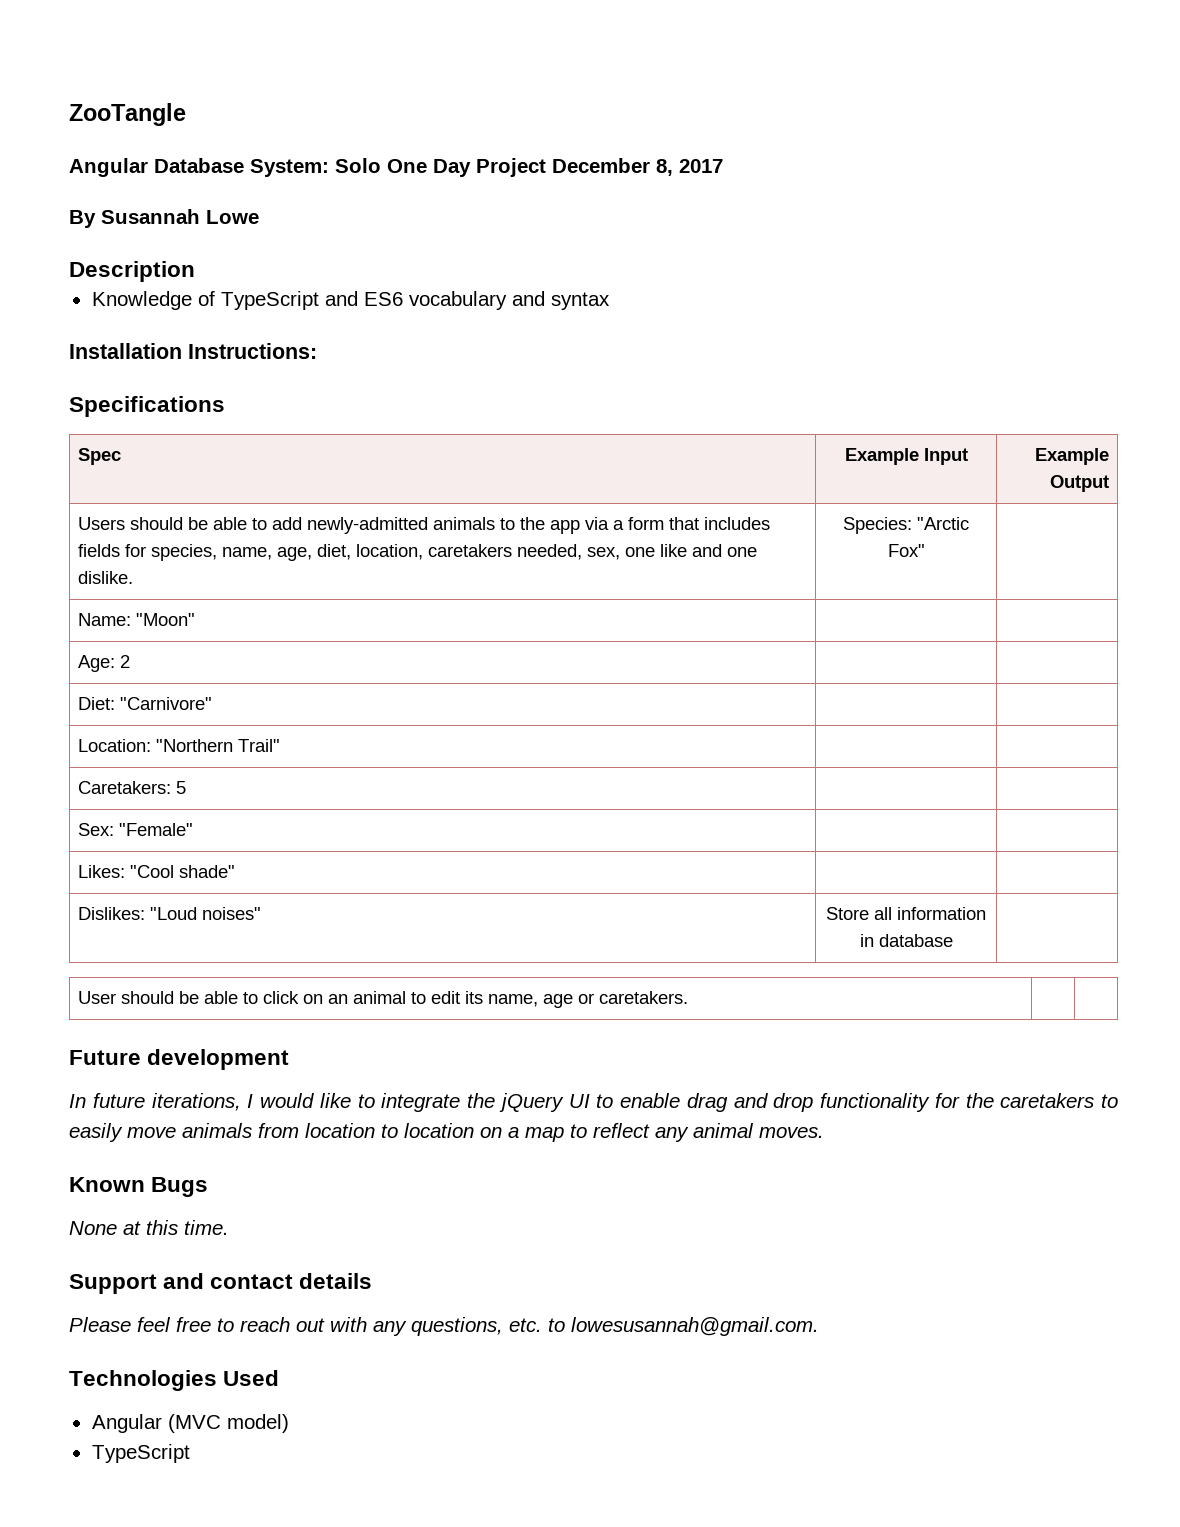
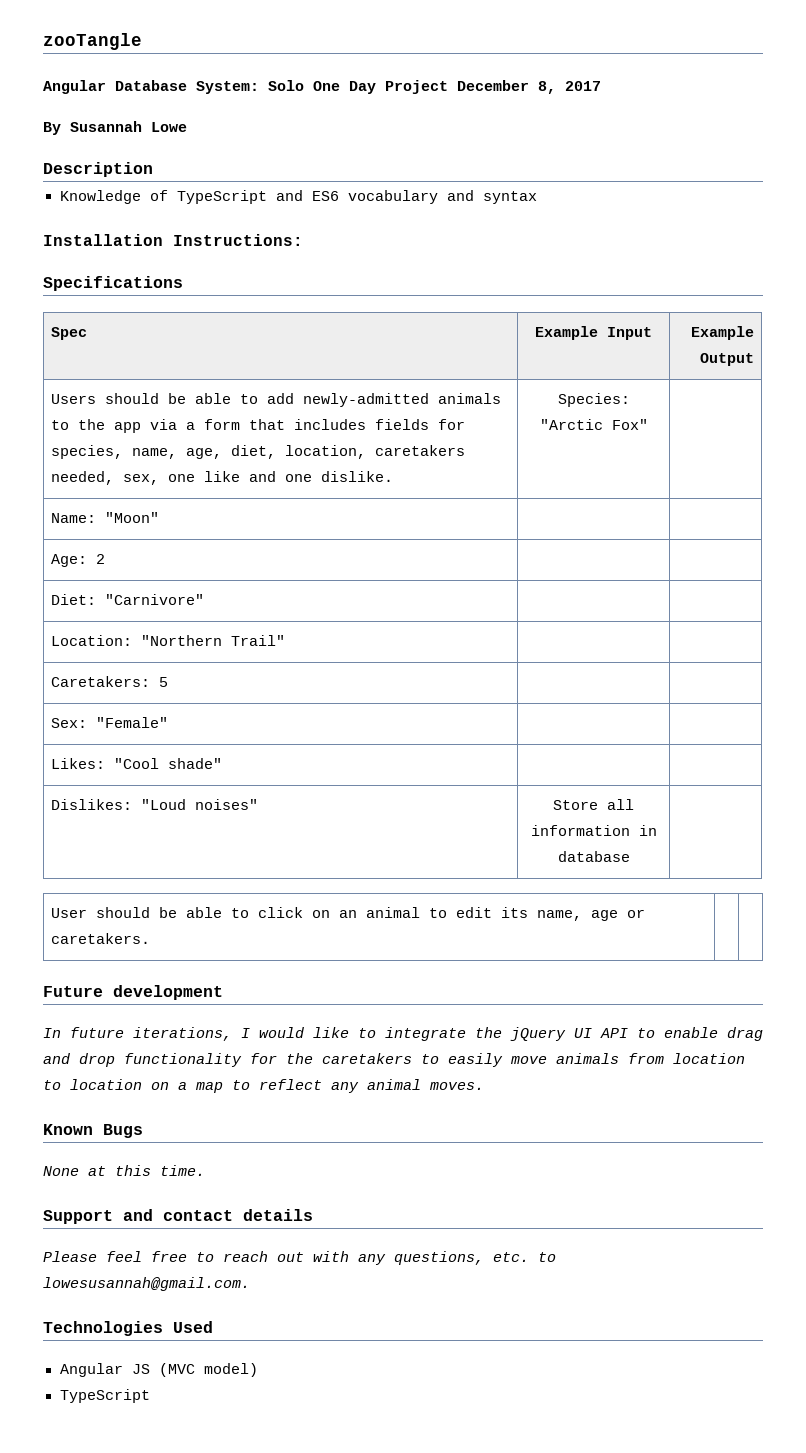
- ZooTangle
+ zooTangle
- In future iterations, I would like to integrate the jQuery UI to enable drag and drop functionality for the caretakers to easily move animals from location to location on a map to reflect any animal moves.
+ In future iterations, I would like to integrate the jQuery UI API to enable drag and drop functionality for the caretakers to easily move animals from location to location on a map to reflect any animal moves.
- Angular (MVC model)
+ Angular JS (MVC model)

